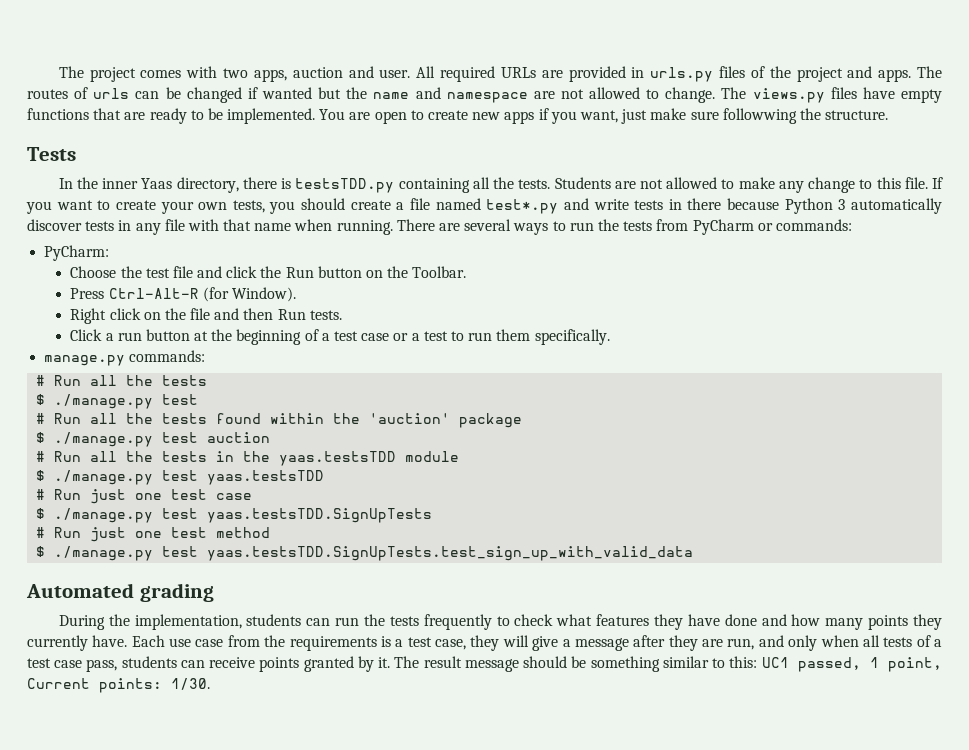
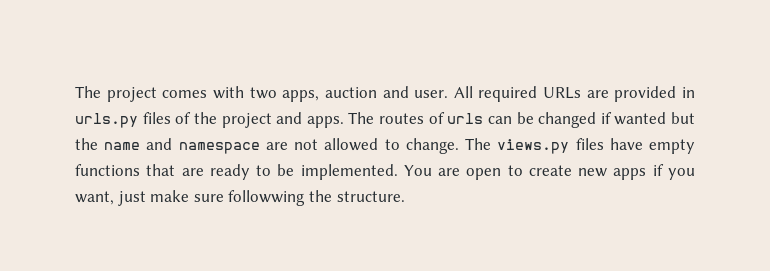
- Tests
- In the inner Yaas directory, there is testsTDD.py containing all the tests. Students are not allowed to make any change to this file. If you want to create your own tests, you should create a file named test*.py and write tests in there because Python 3 automatically discover tests in any file with that name when running. There are several ways to run the tests from PyCharm or commands:
- PyCharm:
- Choose the test file and click the Run button on the Toolbar.
- Press Ctrl-Alt-R (for Window).
- Right click on the file and then Run tests.
- Click a run button at the beginning of a test case or a test to run them specifically.
- manage.py commands:
- # Run all the tests
- $ ./manage.py test
- # Run all the tests found within the 'auction' package
- $ ./manage.py test auction
- # Run all the tests in the yaas.testsTDD module
- $ ./manage.py test yaas.testsTDD
- # Run just one test case
- $ ./manage.py test yaas.testsTDD.SignUpTests
- # Run just one test method
- $ ./manage.py test yaas.testsTDD.SignUpTests.test_sign_up_with_valid_data
- Automated grading
- During the implementation, students can run the tests frequently to check what features they have done and how many points they currently have. Each use case from the requirements is a test case, they will give a message after they are run, and only when all tests of a test case pass, students can receive points granted by it. The result message should be something similar to this: UC1 passed, 1 point, Current points: 1/30.

